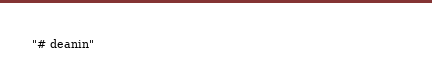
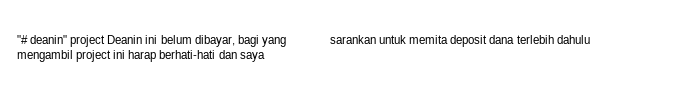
- "# deanin"
+ "# deanin" project Deanin ini belum dibayar, bagi yang mengambil project ini harap berhati-hati dan saya sarankan untuk memita deposit dana terlebih dahulu

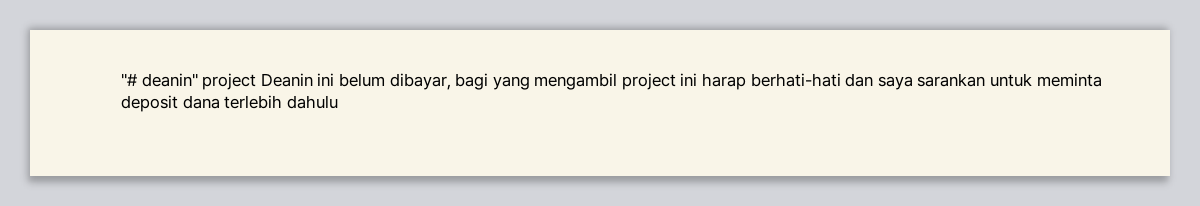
- "# deanin" project Deanin ini belum dibayar, bagi yang mengambil project ini harap berhati-hati dan saya sarankan untuk memita deposit dana terlebih dahulu
+ "# deanin" project Deanin ini belum dibayar, bagi yang mengambil project ini harap berhati-hati dan saya sarankan untuk meminta deposit dana terlebih dahulu

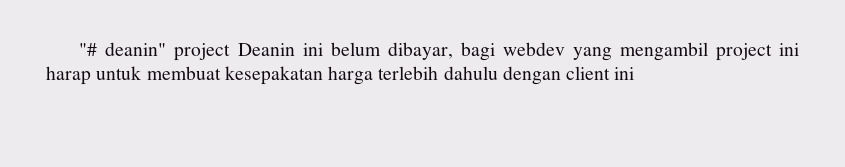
- "# deanin" project Deanin ini belum dibayar, bagi yang mengambil project ini harap berhati-hati dan saya sarankan untuk meminta deposit dana terlebih dahulu
+ "# deanin" project Deanin ini belum dibayar, bagi webdev yang mengambil project ini harap untuk membuat kesepakatan harga terlebih dahulu dengan client ini

